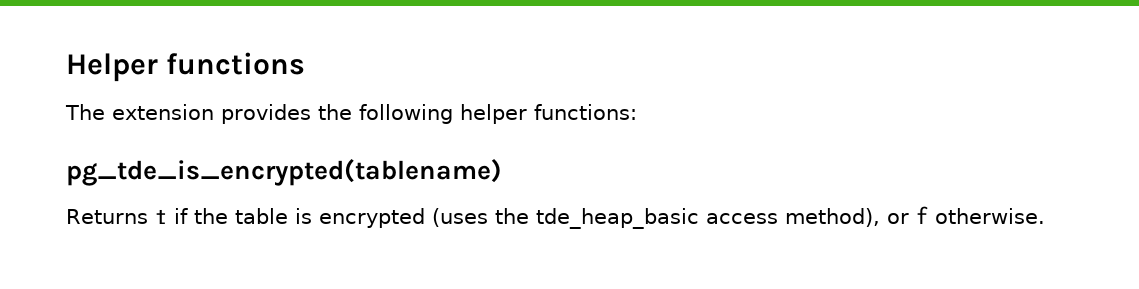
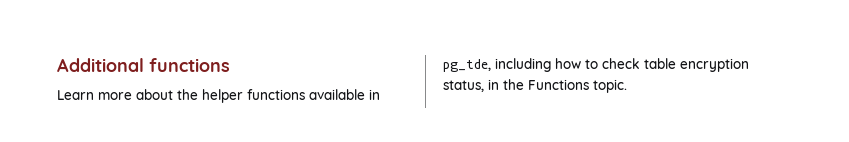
- Helper functions
+ Additional functions
- The extension provides the following helper functions:
- pg_tde_is_encrypted(tablename)
- Returns t if the table is encrypted (uses the tde_heap_basic access method), or f otherwise.
+ Learn more about the helper functions available in pg_tde, including how to check table encryption status, in the Functions topic.

